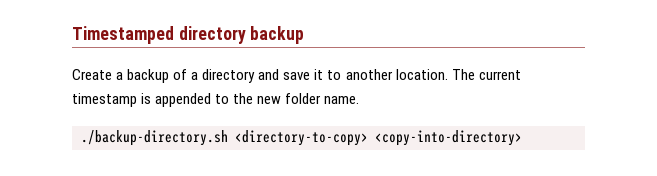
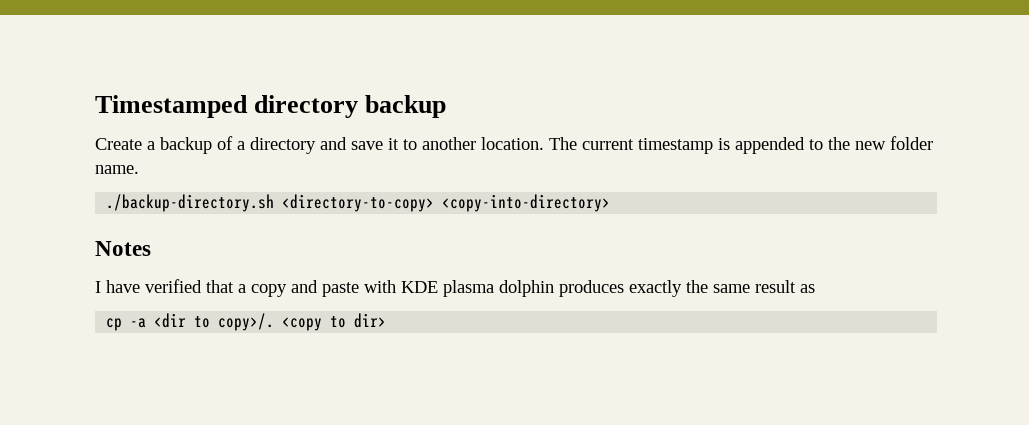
+ Notes
+ I have verified that a copy and paste with KDE plasma dolphin produces exactly the same result as
+ cp -a <dir to copy>/. <copy to dir>

